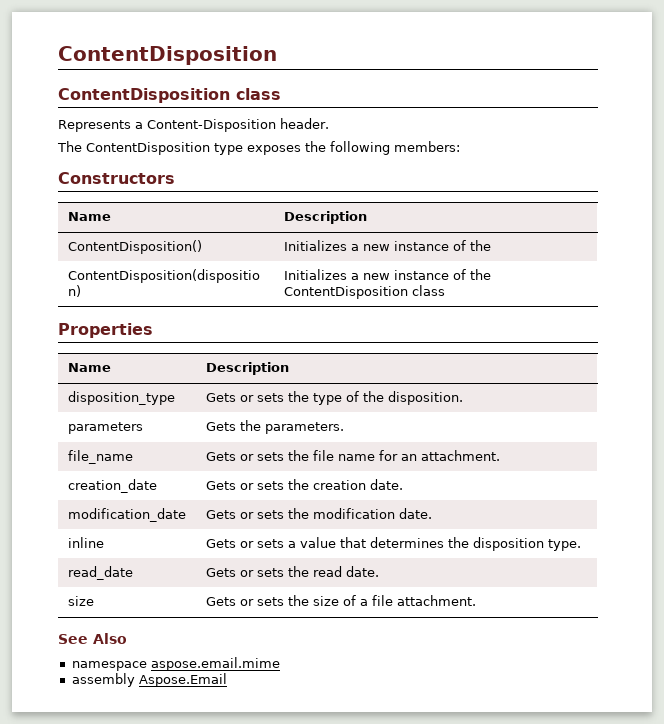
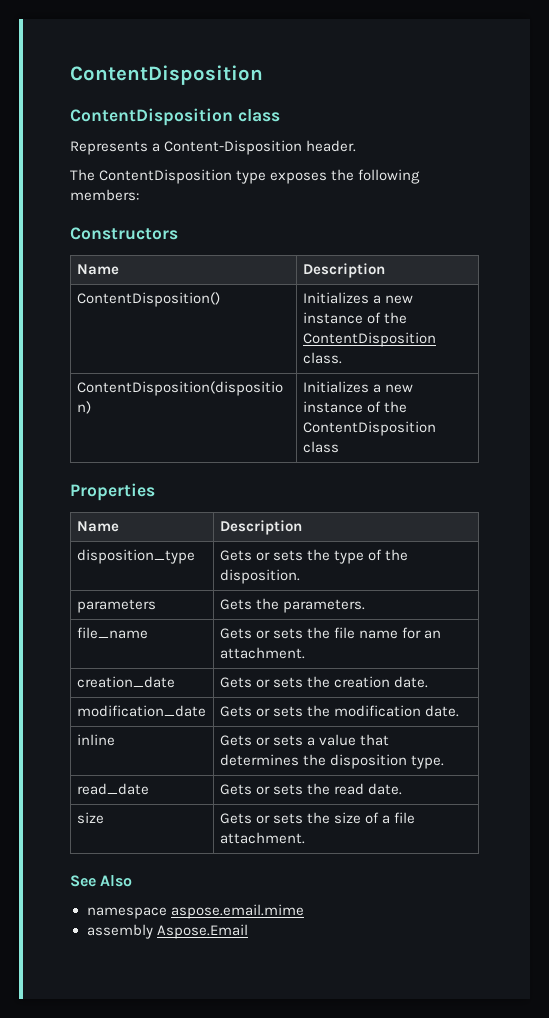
- ContentDisposition() | Initializes a new instance of the
+ ContentDisposition() | Initializes a new instance of the ContentDisposition class.

